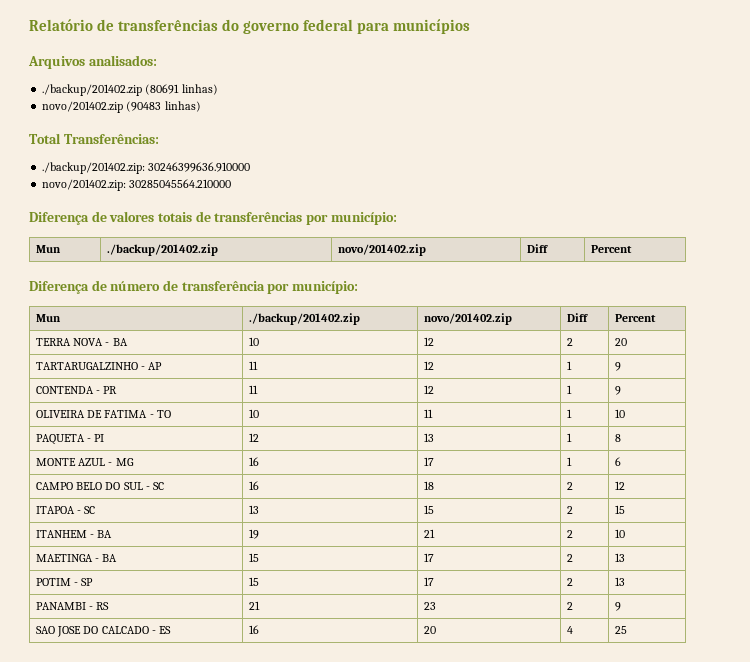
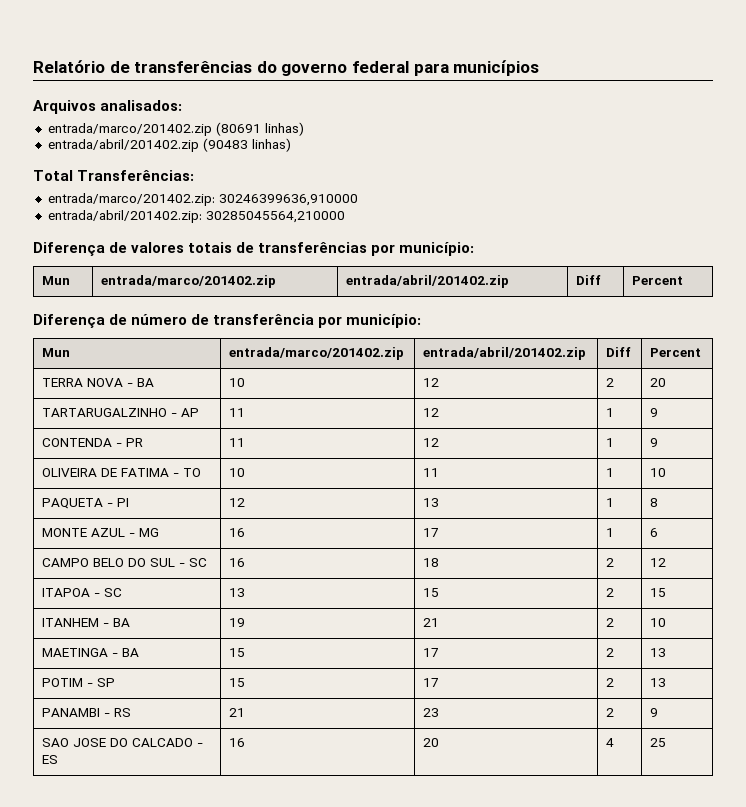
- ./backup/201402.zip (80691 linhas)
+ entrada/marco/201402.zip (80691 linhas)
- novo/201402.zip (90483 linhas)
+ entrada/abril/201402.zip (90483 linhas)
- ./backup/201402.zip: 30246399636.910000
- novo/201402.zip: 30285045564.210000
+ entrada/marco/201402.zip: 30246399636,910000
+ entrada/abril/201402.zip: 30285045564,210000
  Diferença de valores totais de transferências por município:
- Mun | ./backup/201402.zip | novo/201402.zip | Diff | Percent
+ Mun | entrada/marco/201402.zip | entrada/abril/201402.zip | Diff | Percent
  Diferença de número de transferência por município:
- Mun | ./backup/201402.zip | novo/201402.zip | Diff | Percent
+ Mun | entrada/marco/201402.zip | entrada/abril/201402.zip | Diff | Percent

